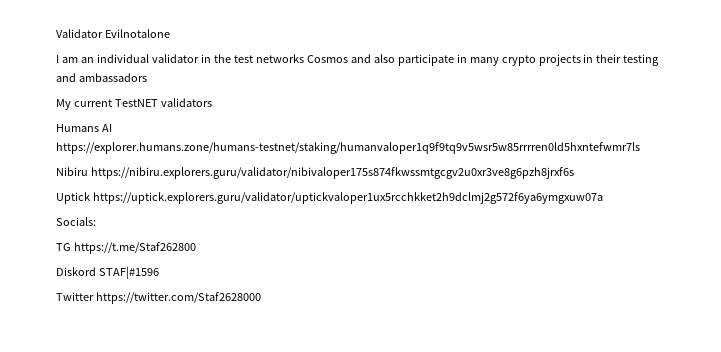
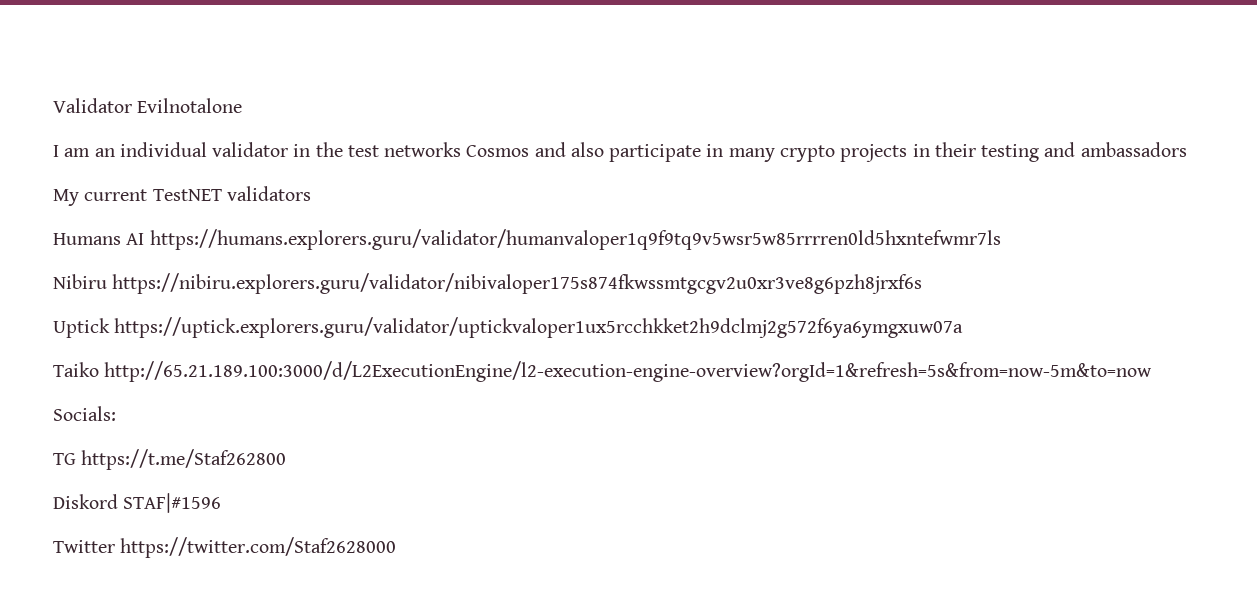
- Humans AI https://explorer.humans.zone/humans-testnet/staking/humanvaloper1q9f9tq9v5wsr5w85rrrren0ld5hxntefwmr7ls
+ Humans AI https://humans.explorers.guru/validator/humanvaloper1q9f9tq9v5wsr5w85rrrren0ld5hxntefwmr7ls
+ Taiko http://65.21.189.100:3000/d/L2ExecutionEngine/l2-execution-engine-overview?orgId=1&refresh=5s&from=now-5m&to=now

